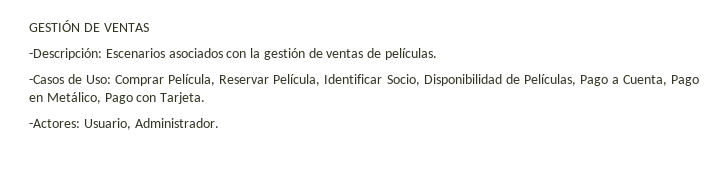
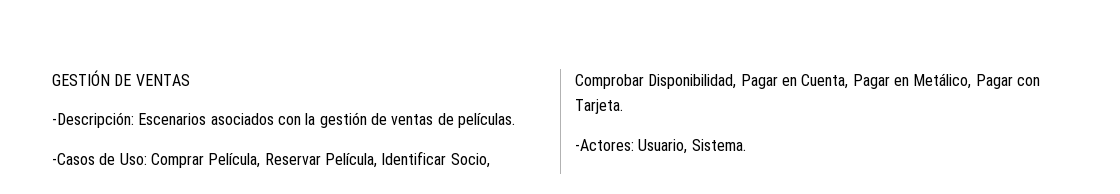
- -Casos de Uso: Comprar Película, Reservar Película, Identificar Socio, Disponibilidad de Películas, Pago a Cuenta, Pago en Metálico, Pago con Tarjeta.
+ -Casos de Uso: Comprar Película, Reservar Película, Identificar Socio, Comprobar Disponibilidad, Pagar en Cuenta, Pagar en Metálico, Pagar con Tarjeta.
- -Actores: Usuario, Administrador.
+ -Actores: Usuario, Sistema.

